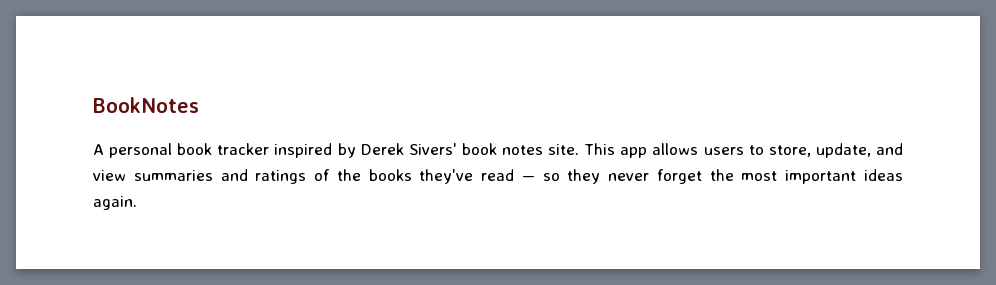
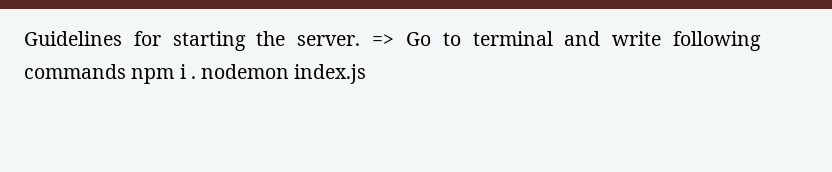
- BookNotes
- A personal book tracker inspired by Derek Sivers' book notes site. This app allows users to store, update, and view summaries and ratings of the books they've read — so they never forget the most important ideas again.
+ Guidelines for starting the server. => Go to terminal and write following commands npm i . nodemon index.js

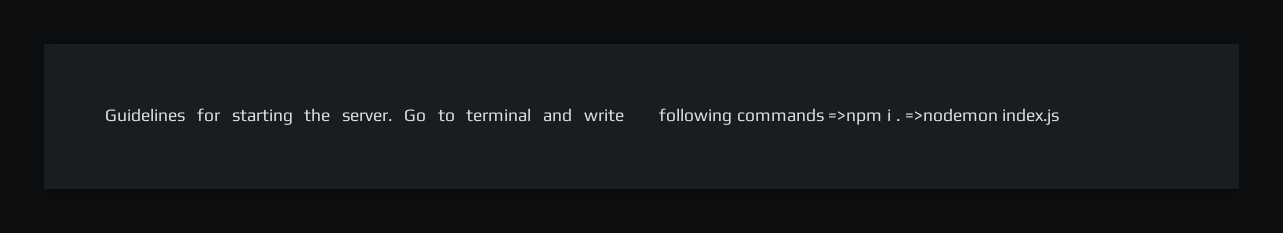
- => Go to terminal and write following commands npm i . nodemon index.js
+ Go to terminal and write following commands =>npm i . =>nodemon index.js

